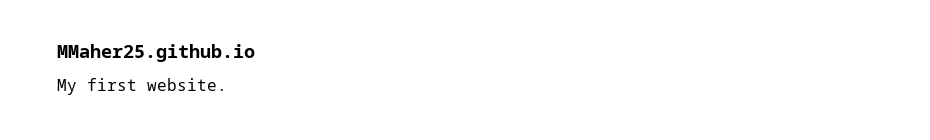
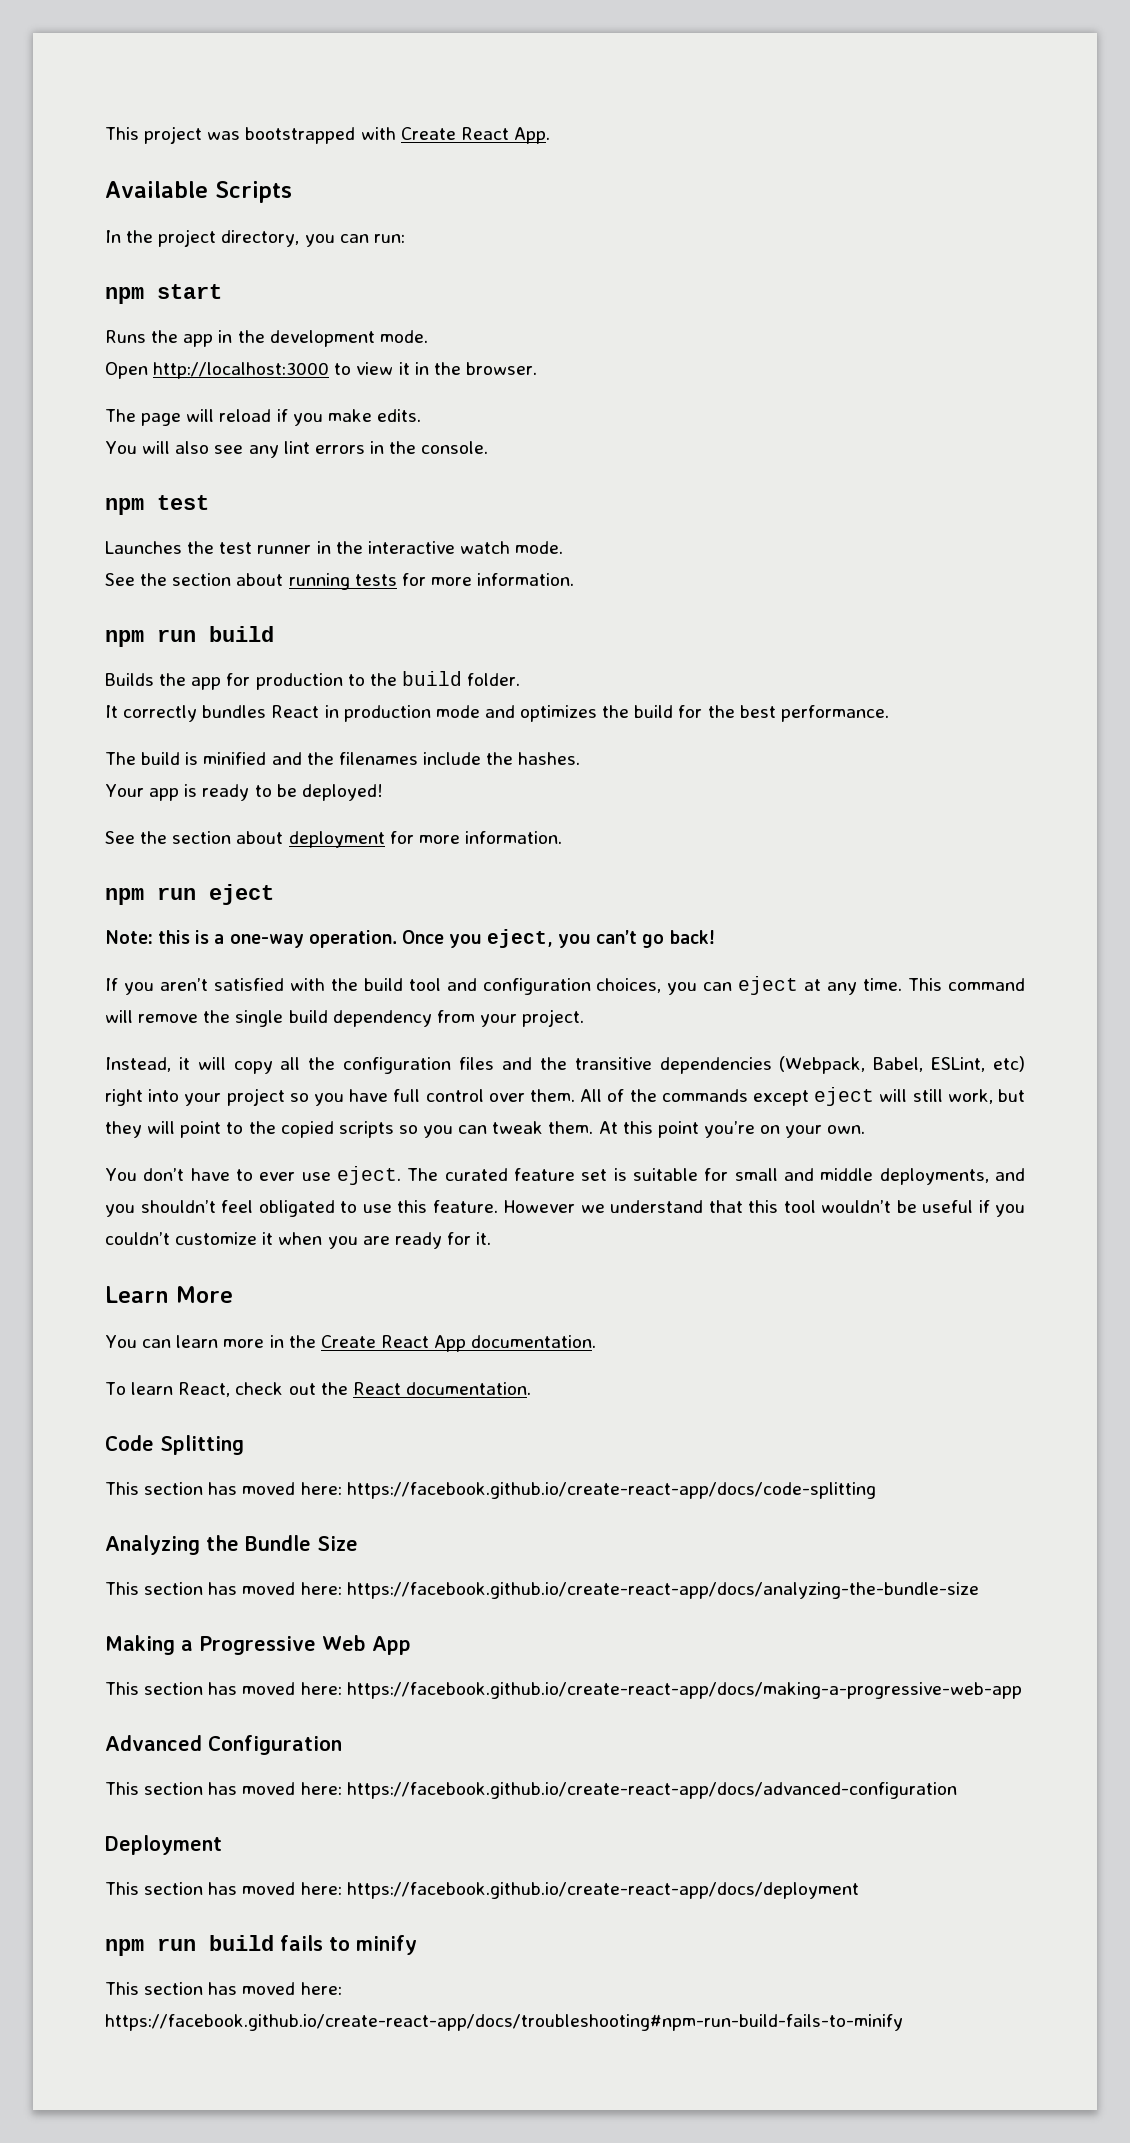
- MMaher25.github.io
- My first website.
+ This project was bootstrapped with Create React App.
+ Available Scripts
+ In the project directory, you can run:
+ npm start
+ Runs the app in the development mode.
+ Open http://localhost:3000 to view it in the browser.
+ The page will reload if you make edits.
+ You will also see any lint errors in the console.
+ npm test
+ Launches the test runner in the interactive watch mode.
+ See the section about running tests for more information.
+ npm run build
+ Builds the app for production to the build folder.
+ It correctly bundles React in production mode and optimizes the build for the best performance.
+ The build is minified and the filenames include the hashes.
+ Your app is ready to be deployed!
+ See the section about deployment for more information.
+ npm run eject
+ Note: this is a one-way operation. Once you eject, you can’t go back!
+ If you aren’t satisfied with the build tool and configuration choices, you can eject at any time. This command will remove the single build dependency from your project.
+ Instead, it will copy all the configuration files and the transitive dependencies (Webpack, Babel, ESLint, etc) right into your project so you have full control over them. All of the commands except eject will still work, but they will point to the copied scripts so you can tweak them. At this point you’re on your own.
+ You don’t have to ever use eject. The curated feature set is suitable for small and middle deployments, and you shouldn’t feel obligated to use this feature. However we understand that this tool wouldn’t be useful if you couldn’t customize it when you are ready for it.
+ Learn More
+ You can learn more in the Create React App documentation.
+ To learn React, check out the React documentation.
+ Code Splitting
+ This section has moved here: https://facebook.github.io/create-react-app/docs/code-splitting
+ Analyzing the Bundle Size
+ This section has moved here: https://facebook.github.io/create-react-app/docs/analyzing-the-bundle-size
+ Making a Progressive Web App
+ This section has moved here: https://facebook.github.io/create-react-app/docs/making-a-progressive-web-app
+ Advanced Configuration
+ This section has moved here: https://facebook.github.io/create-react-app/docs/advanced-configuration
+ Deployment
+ This section has moved here: https://facebook.github.io/create-react-app/docs/deployment
+ npm run build fails to minify
+ This section has moved here: https://facebook.github.io/create-react-app/docs/troubleshooting#npm-run-build-fails-to-minify

